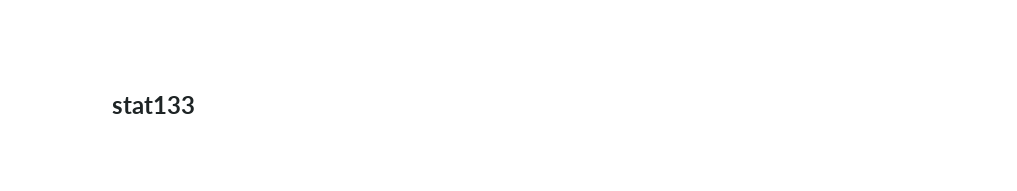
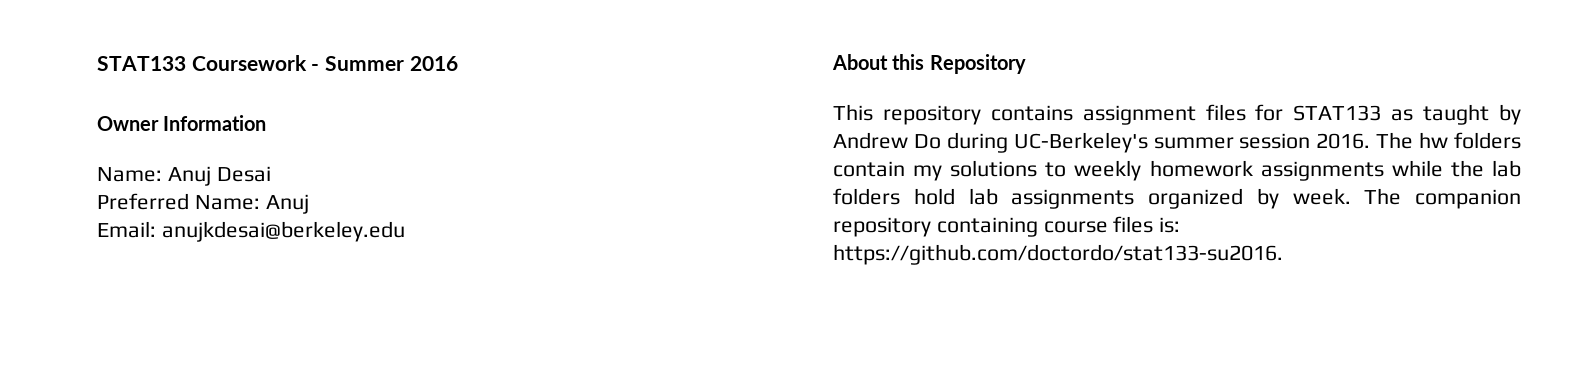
- stat133
+ STAT133 Coursework - Summer 2016
+ Owner Information
+ Name: Anuj Desai
+ Preferred Name: Anuj
+ Email: anujkdesai@berkeley.edu
+ About this Repository
+ This repository contains assignment files for STAT133 as taught by Andrew Do during UC-Berkeley's summer session 2016. The hw folders contain my solutions to weekly homework assignments while the lab folders hold lab assignments organized by week. The companion repository containing course files is: https://github.com/doctordo/stat133-su2016.

